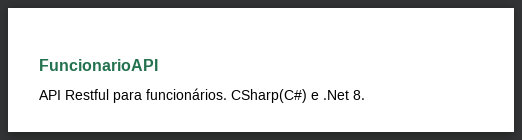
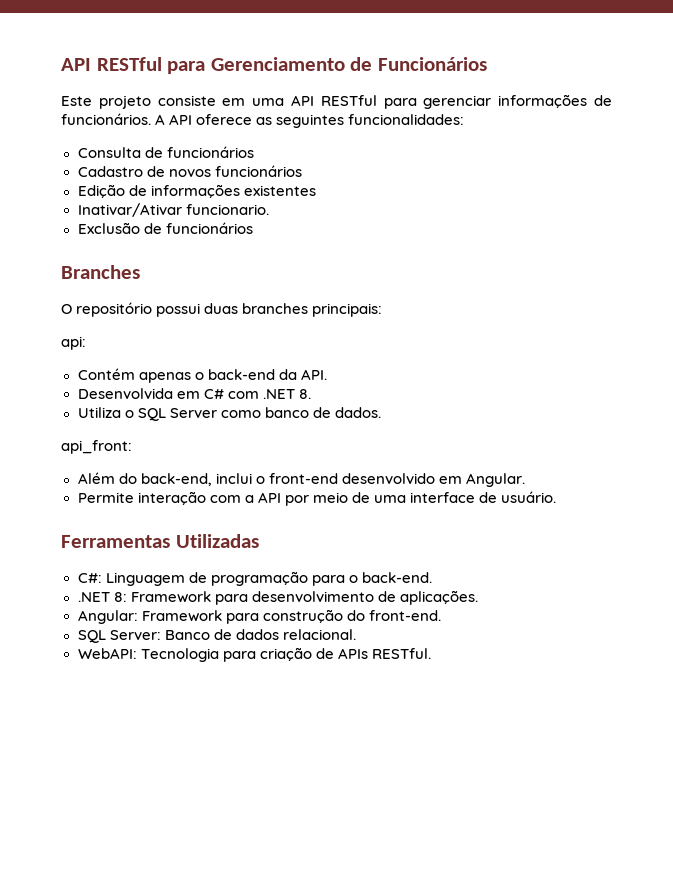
- FuncionarioAPI
- API Restful para funcionários. CSharp(C#) e .Net 8.
+ API RESTful para Gerenciamento de Funcionários
+ Este projeto consiste em uma API RESTful para gerenciar informações de funcionários. A API oferece as seguintes funcionalidades:
+ Consulta de funcionários
+ Cadastro de novos funcionários
+ Edição de informações existentes
+ Inativar/Ativar funcionario.
+ Exclusão de funcionários
+ Branches
+ O repositório possui duas branches principais:
+ api:
+ Contém apenas o back-end da API.
+ Desenvolvida em C# com .NET 8.
+ Utiliza o SQL Server como banco de dados.
+ api_front:
+ Além do back-end, inclui o front-end desenvolvido em Angular.
+ Permite interação com a API por meio de uma interface de usuário.
+ Ferramentas Utilizadas
+ C#: Linguagem de programação para o back-end.
+ .NET 8: Framework para desenvolvimento de aplicações.
+ Angular: Framework para construção do front-end.
+ SQL Server: Banco de dados relacional.
+ WebAPI: Tecnologia para criação de APIs RESTful.

